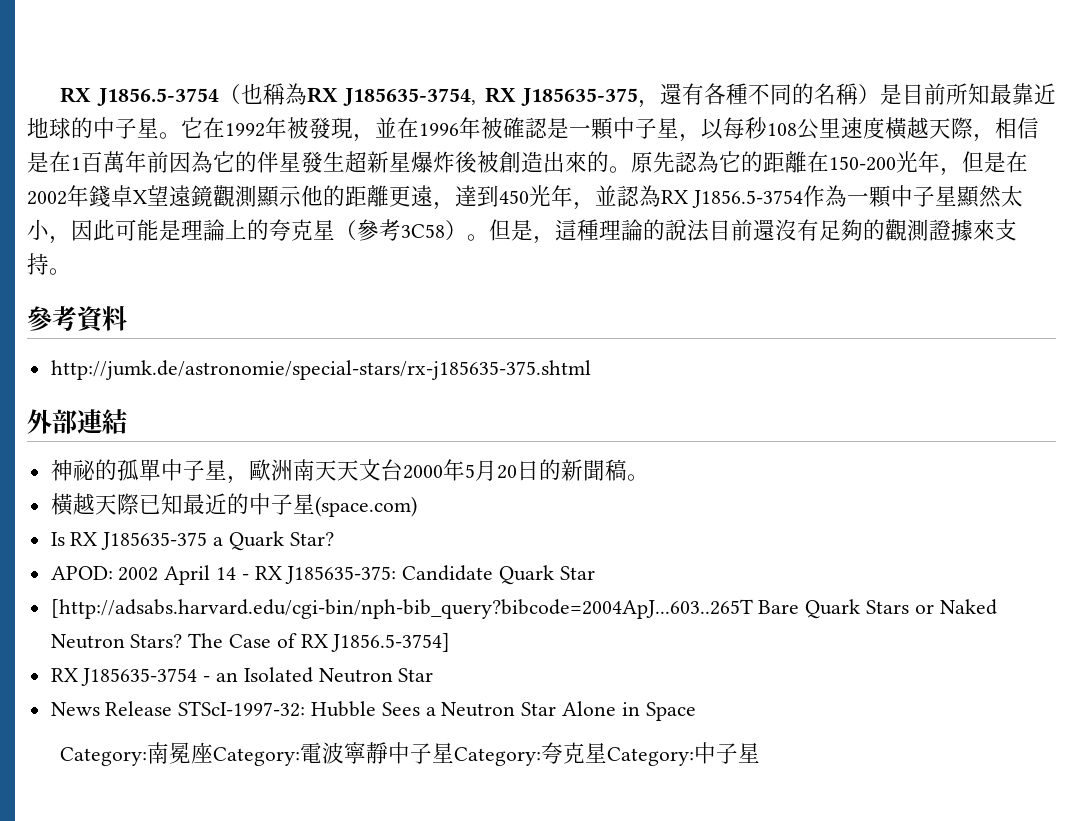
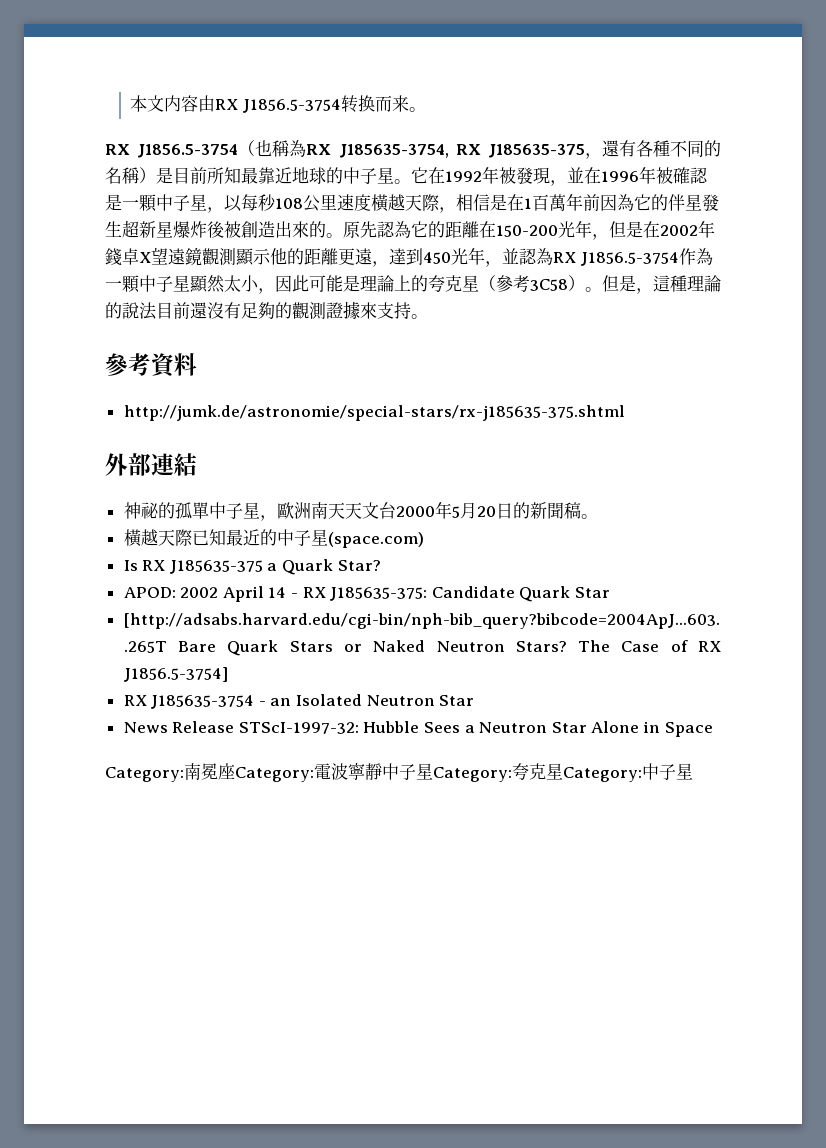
+ 本文内容由RX J1856.5-3754转换而来。

